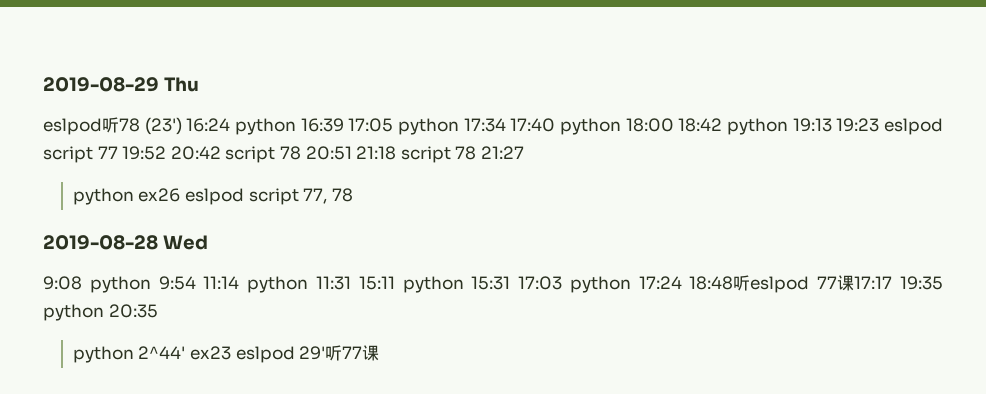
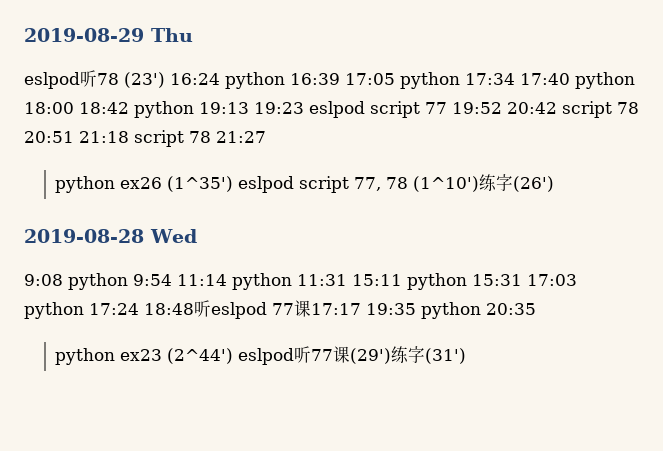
- python ex26 eslpod script 77, 78
+ python ex26 (1^35') eslpod script 77, 78 (1^10')练字(26')
- python 2^44' ex23 eslpod 29'听77课
+ python ex23 (2^44') eslpod听77课(29')练字(31')

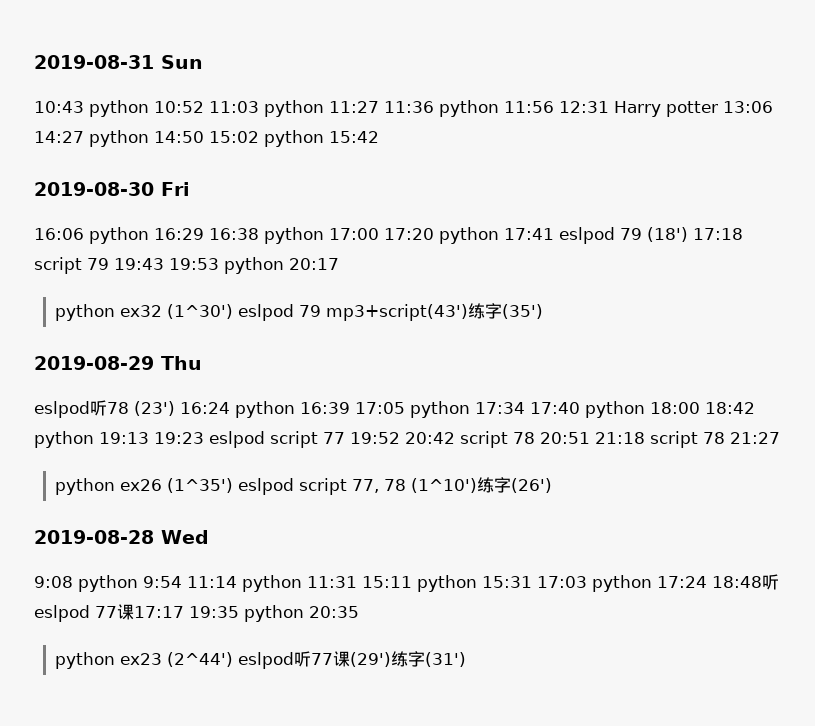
+ 2019-08-31 Sun
+ 10:43 python 10:52 11:03 python 11:27 11:36 python 11:56 12:31 Harry potter 13:06 14:27 python 14:50 15:02 python 15:42
+ 2019-08-30 Fri
+ 16:06 python 16:29 16:38 python 17:00 17:20 python 17:41 eslpod 79 (18') 17:18 script 79 19:43 19:53 python 20:17
+ python ex32 (1^30') eslpod 79 mp3+script(43')练字(35')

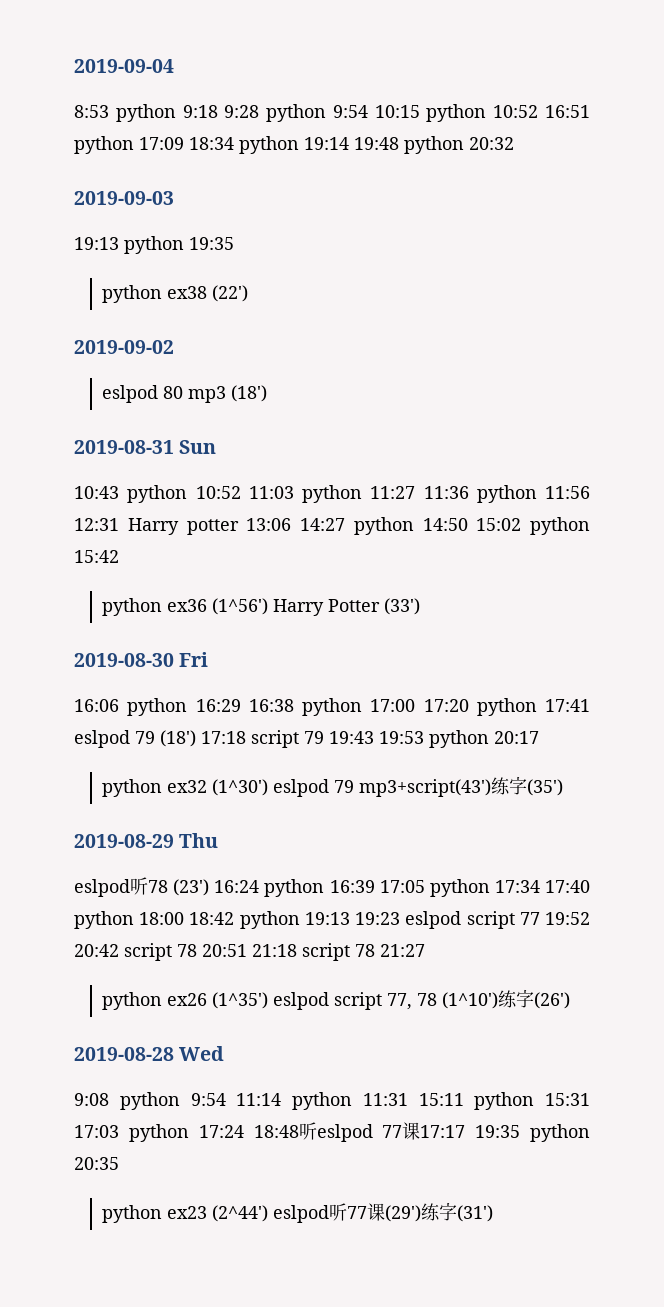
+ 2019-09-04
+ 8:53 python 9:18 9:28 python 9:54 10:15 python 10:52 16:51 python 17:09 18:34 python 19:14 19:48 python 20:32
+ 2019-09-03
+ 19:13 python 19:35
+ python ex38 (22')
+ 2019-09-02
+ eslpod 80 mp3 (18')
+ python ex36 (1^56') Harry Potter (33')

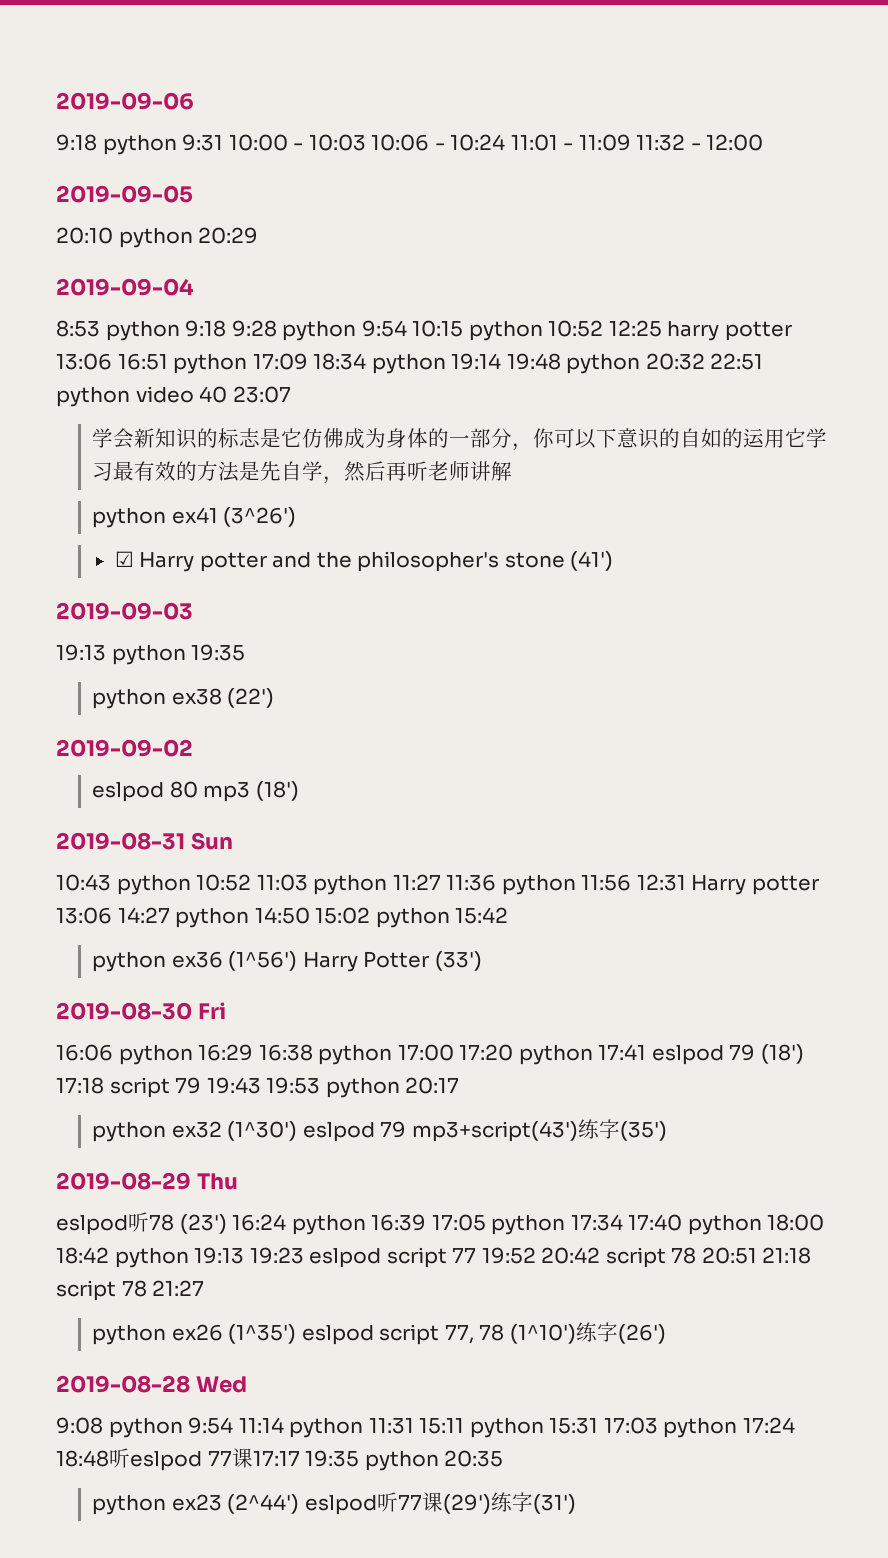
+ 2019-09-06
+ 9:18 python 9:31 10:00 - 10:03 10:06 - 10:24 11:01 - 11:09 11:32 - 12:00
+ 2019-09-05
+ 20:10 python 20:29
- 8:53 python 9:18 9:28 python 9:54 10:15 python 10:52 16:51 python 17:09 18:34 python 19:14 19:48 python 20:32
+ 8:53 python 9:18 9:28 python 9:54 10:15 python 10:52 12:25 harry potter 13:06 16:51 python 17:09 18:34 python 19:14 19:48 python 20:32 22:51 python video 40 23:07
+ 学会新知识的标志是它仿佛成为身体的一部分，你可以下意识的自如的运用它学习最有效的方法是先自学，然后再听老师讲解
+ python ex41 (3^26')
+ ☑ Harry potter and the philosopher's stone (41')

